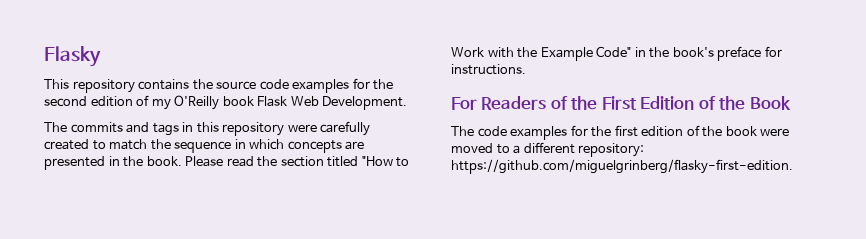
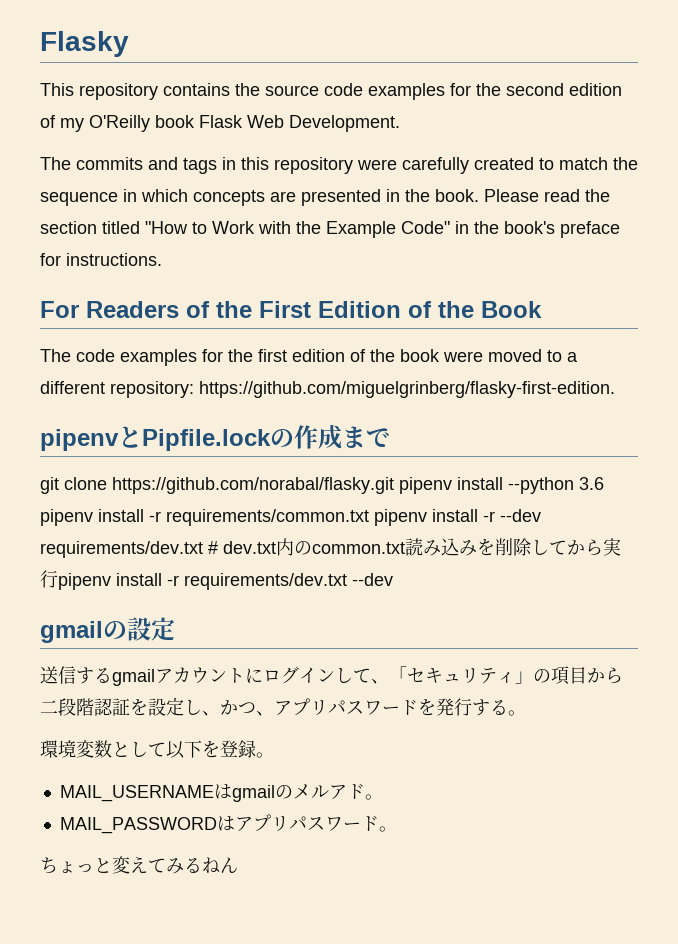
+ pipenvとPipfile.lockの作成まで
+ git clone https://github.com/norabal/flasky.git pipenv install --python 3.6 pipenv install -r requirements/common.txt pipenv install -r --dev requirements/dev.txt # dev.txt内のcommon.txt読み込みを削除してから実行pipenv install -r requirements/dev.txt --dev
+ gmailの設定
+ 送信するgmailアカウントにログインして、「セキュリティ」の項目から二段階認証を設定し、かつ、アプリパスワードを発行する。
+ 環境変数として以下を登録。
+ MAIL_USERNAMEはgmailのメルアド。
+ MAIL_PASSWORDはアプリパスワード。
+ ちょっと変えてみるねん

